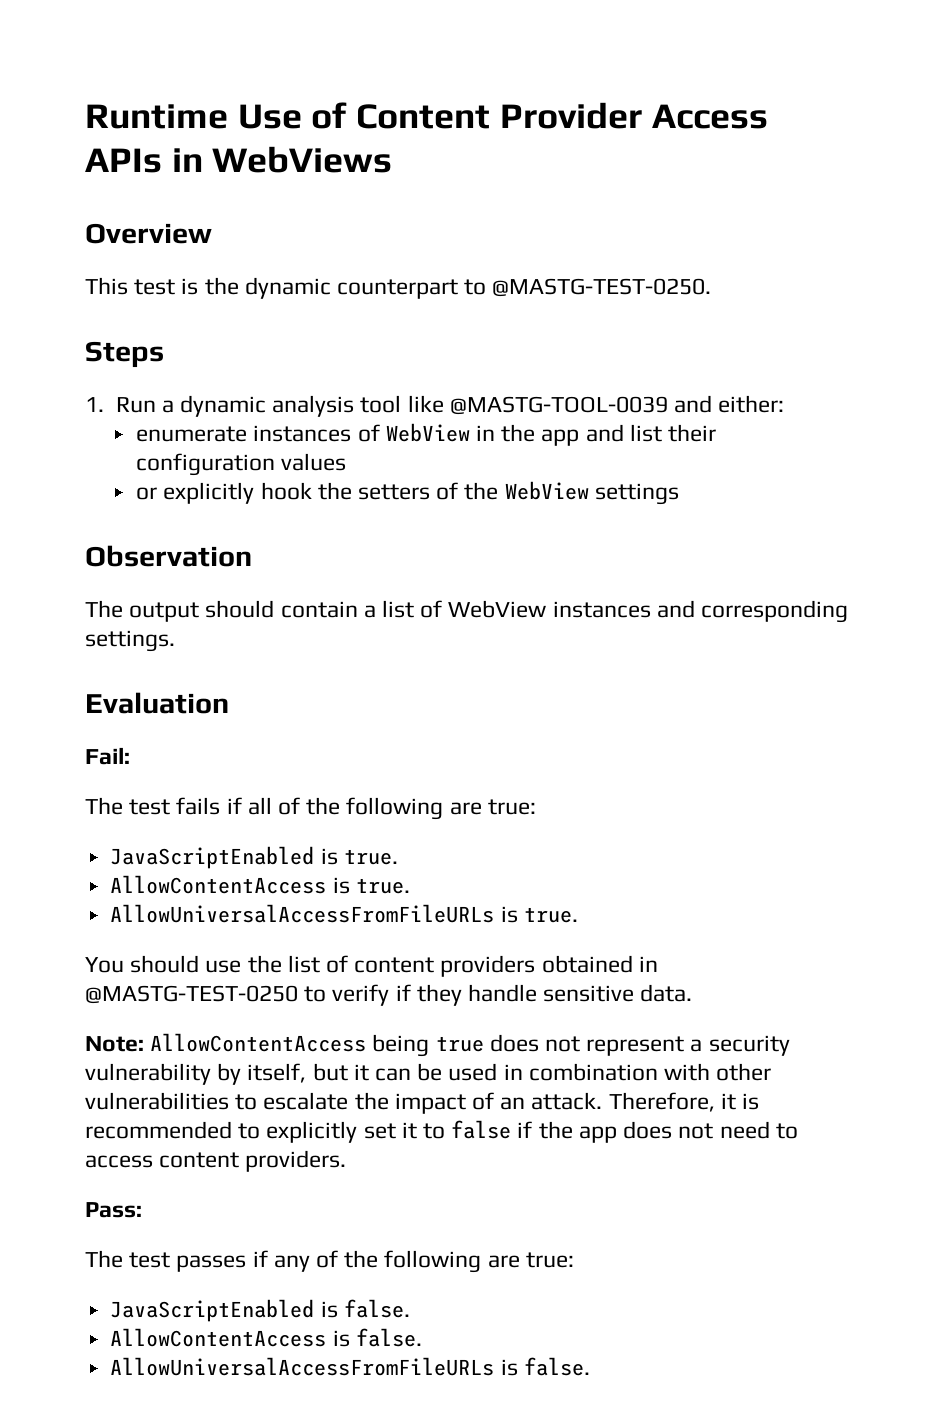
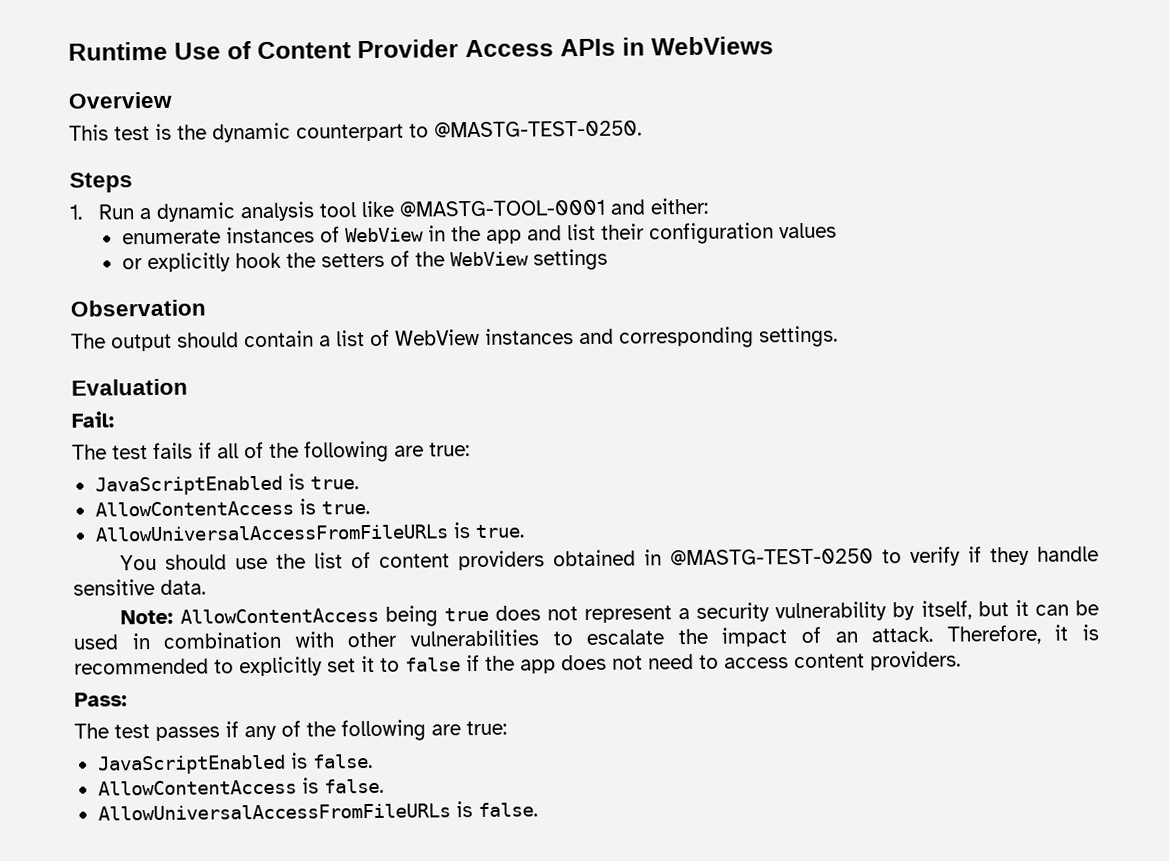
- 1. Run a dynamic analysis tool like @MASTG-TOOL-0039 and either:
+ 1. Run a dynamic analysis tool like @MASTG-TOOL-0001 and either:

